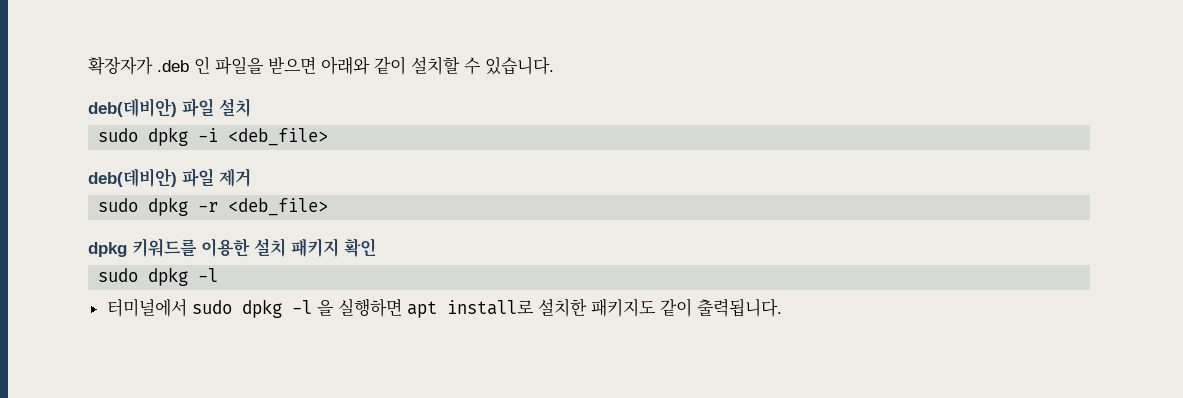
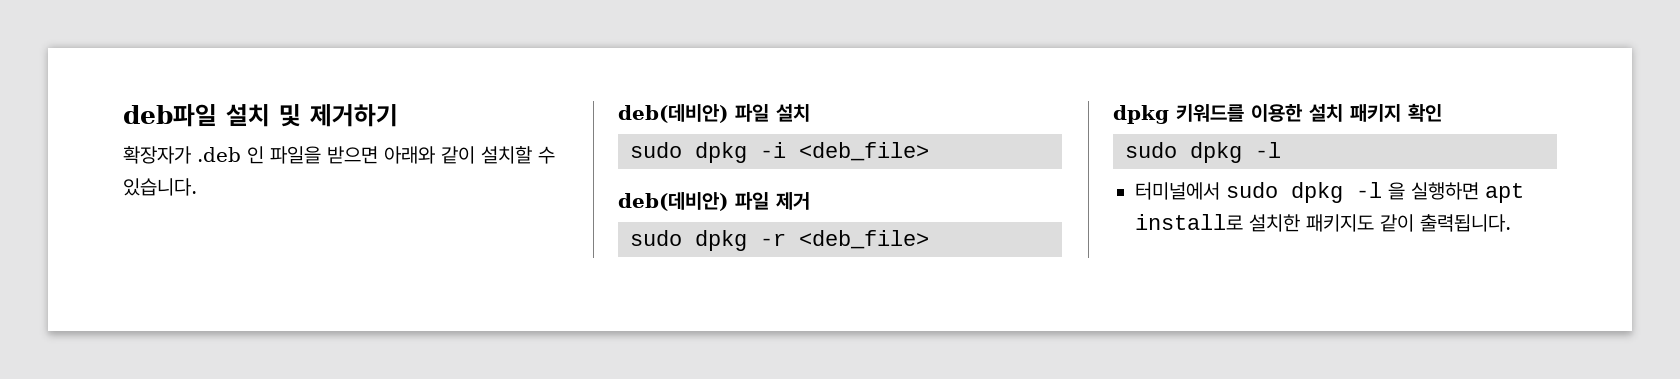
+ deb파일 설치 및 제거하기

